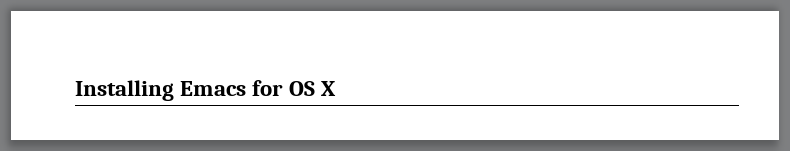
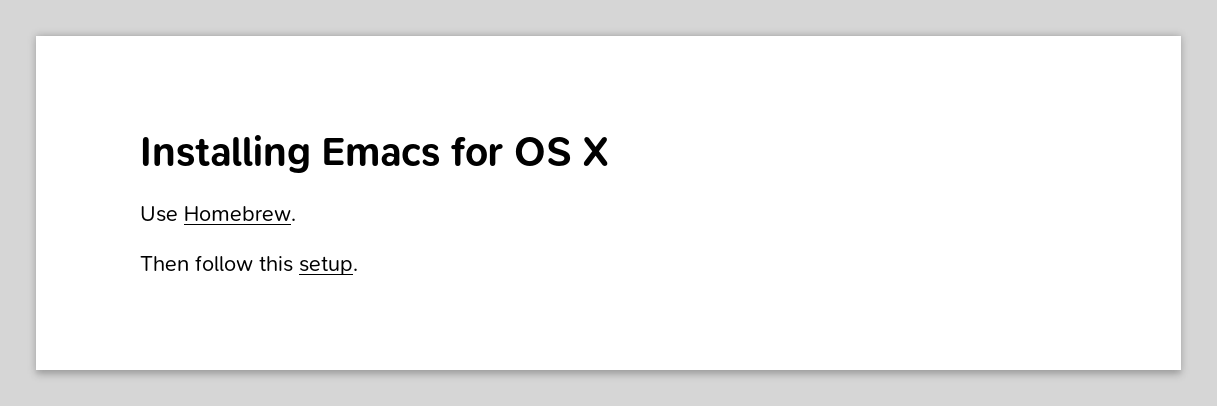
+ Use Homebrew.
+ Then follow this setup.

